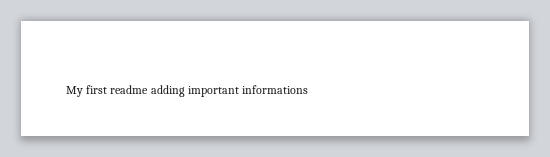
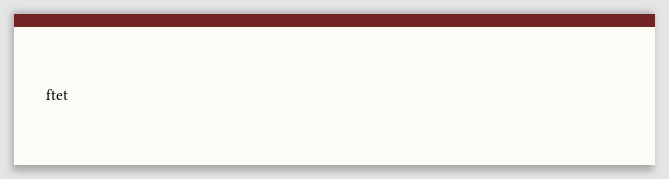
- My first readme adding important informations
+ ftet

